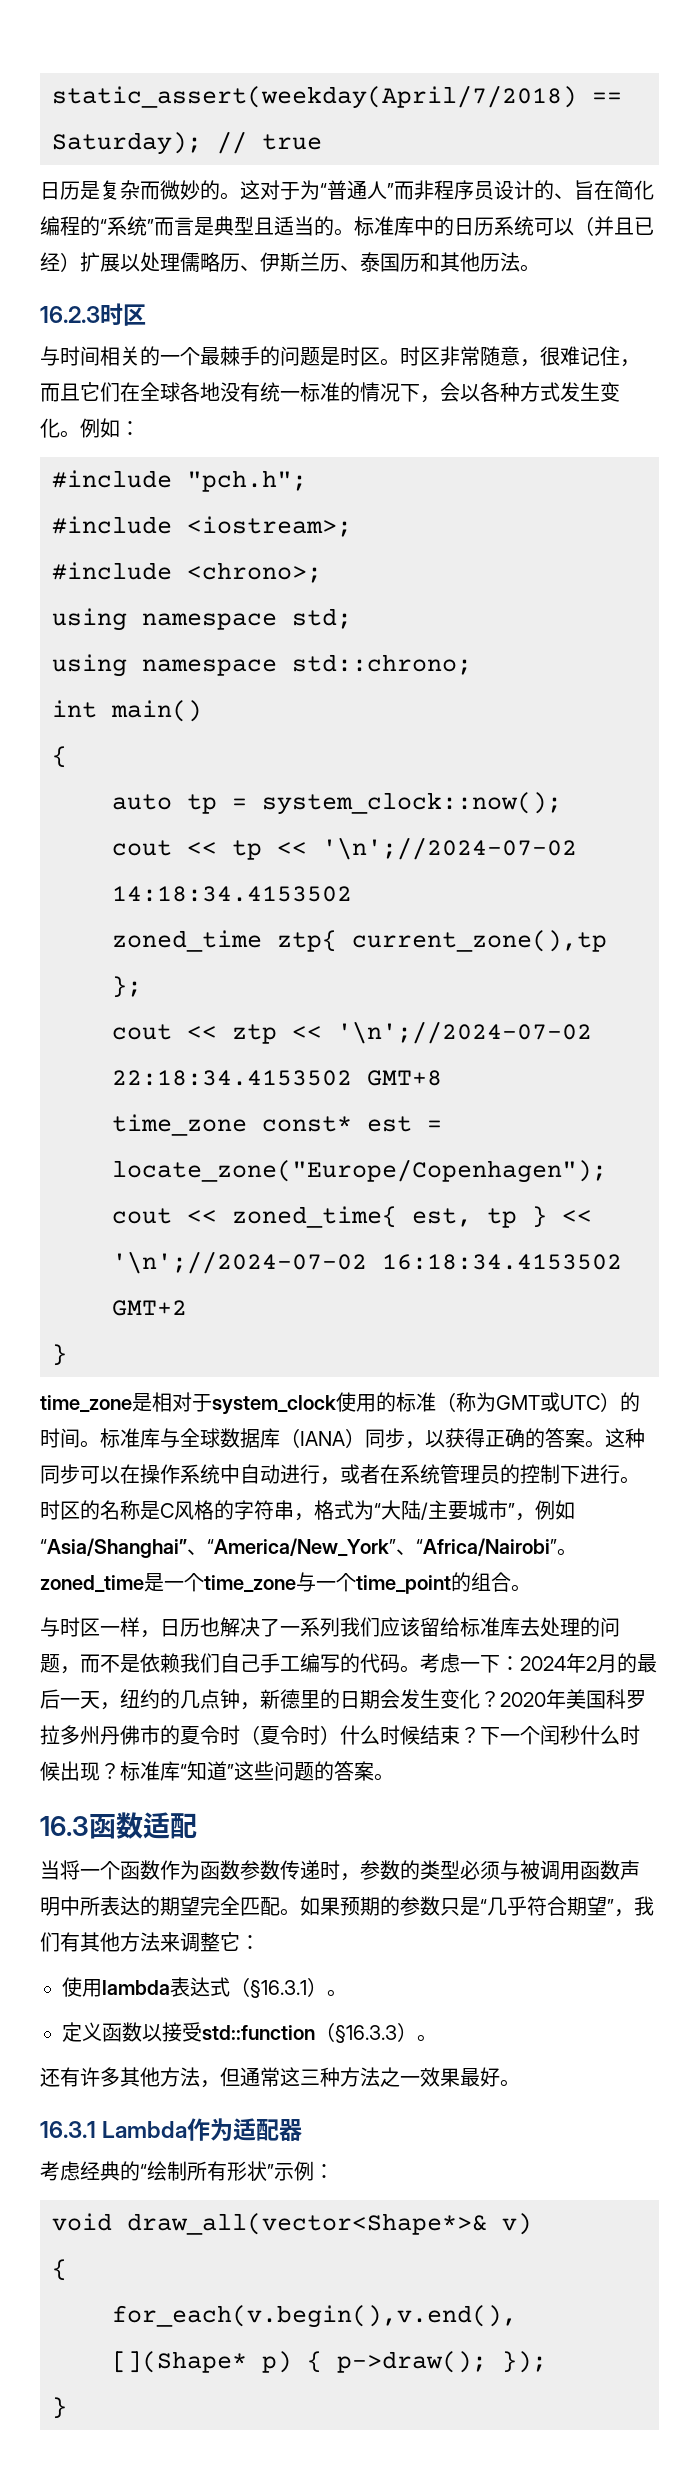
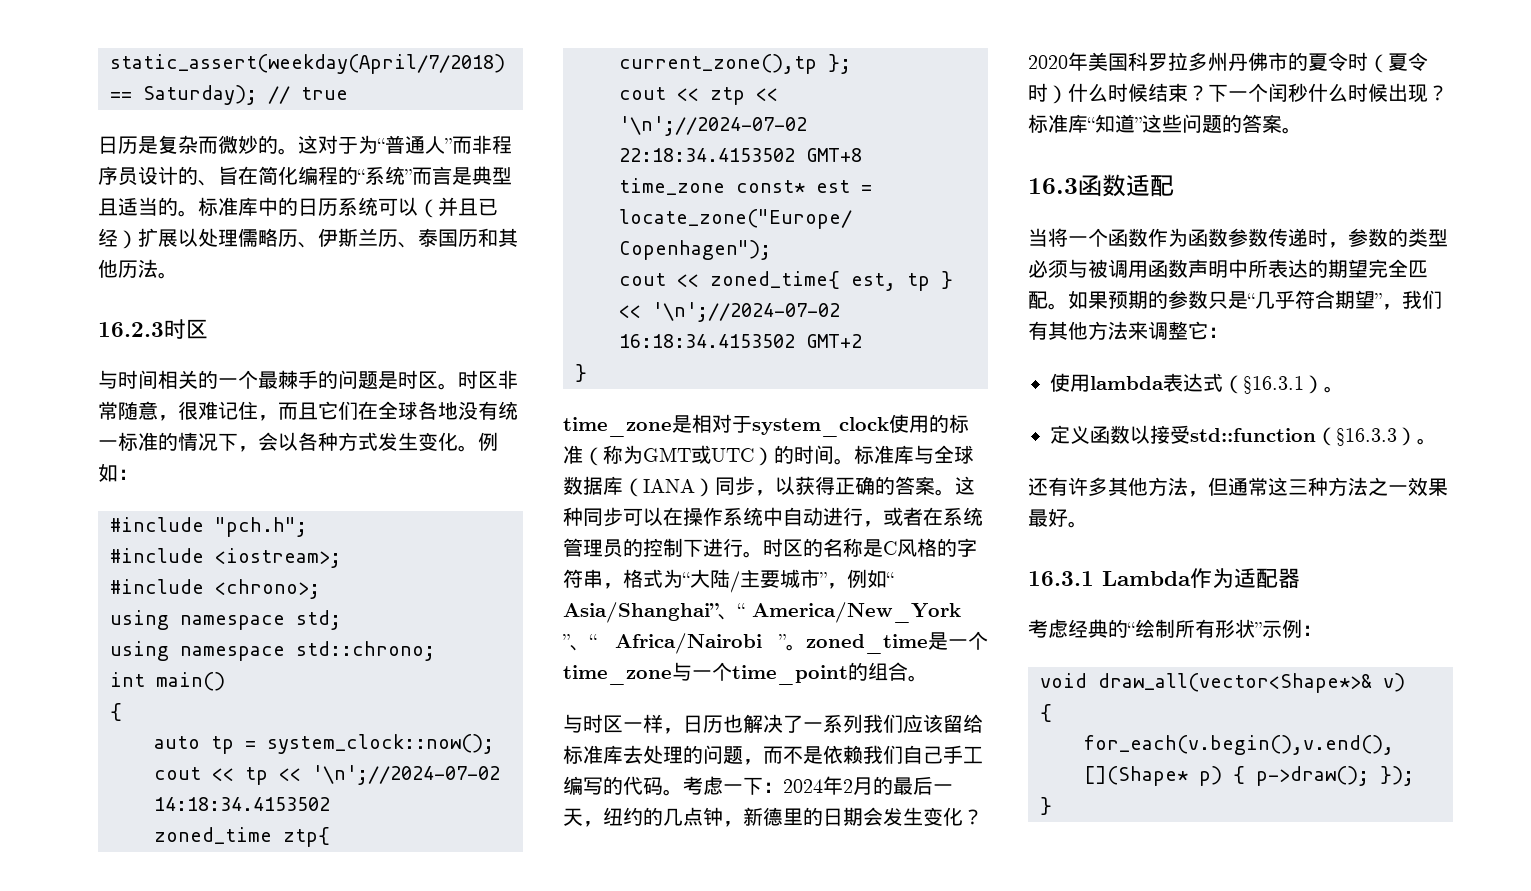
- 时区的名称是C风格的字符串，格式为“大陆/主要城市”，例如“Asia/Shanghai”、“America/New_York”、“Africa/Nairobi”。zoned_time是一个time_zone与一个time_point的组合。
+ 时区的名称是C风格的字符串，格式为“大陆/主要城市”，例如“ Asia/Shanghai”、“ America/New_York ”、“ Africa/Nairobi ”。zoned_time是一个time_zone与一个time_point的组合。

